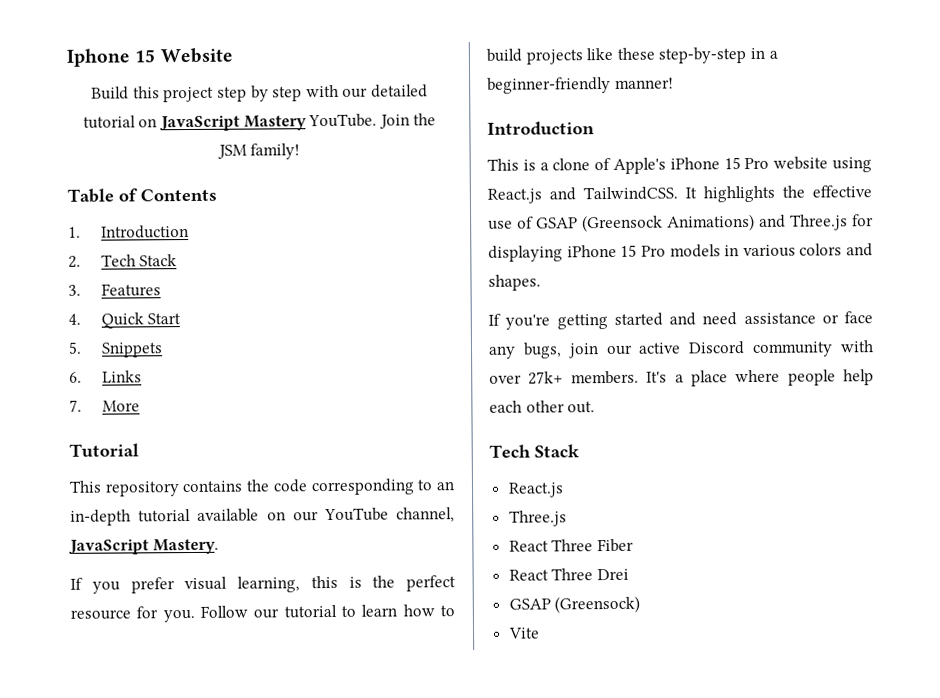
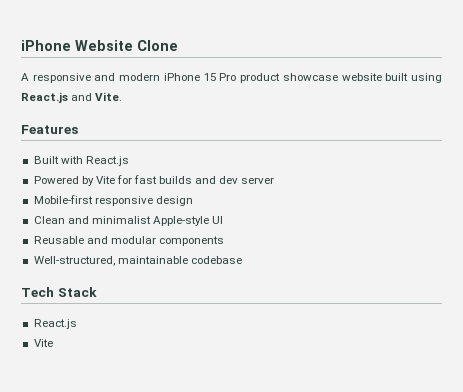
- Iphone 15 Website
- Build this project step by step with our detailed tutorial on JavaScript Mastery YouTube. Join the JSM family!
- Table of Contents
- 1. Introduction
- 2. Tech Stack
- 3. Features
- 4. Quick Start
- 5. Snippets
- 6. Links
- 7. More
- Tutorial
- This repository contains the code corresponding to an in-depth tutorial available on our YouTube channel, JavaScript Mastery.
- If you prefer visual learning, this is the perfect resource for you. Follow our tutorial to learn how to build projects like these step-by-step in a beginner-friendly manner!
- Introduction
- This is a clone of Apple's iPhone 15 Pro website using React.js and TailwindCSS. It highlights the effective use of GSAP (Greensock Animations) and Three.js for displaying iPhone 15 Pro models in various colors and shapes.
- If you're getting started and need assistance or face any bugs, join our active Discord community with over 27k+ members. It's a place where people help each other out.
+ iPhone Website Clone
+ A responsive and modern iPhone 15 Pro product showcase website built using React.js and Vite.
+ Features
+ Built with React.js
+ Powered by Vite for fast builds and dev server
+ Mobile-first responsive design
+ Clean and minimalist Apple-style UI
+ Reusable and modular components
+ Well-structured, maintainable codebase
  Tech Stack
  React.js
- Three.js
- React Three Fiber
- React Three Drei
- GSAP (Greensock)

